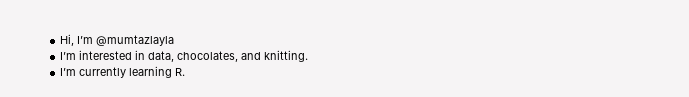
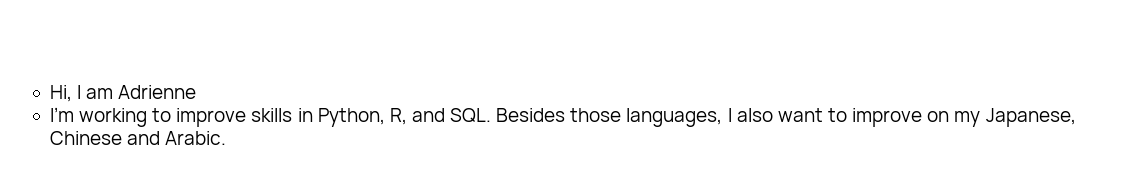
- Hi, I’m @mumtazlayla
- I’m interested in data, chocolates, and knitting.
- I’m currently learning R.
+ Hi, I am Adrienne
+ I’m working to improve skills in Python, R, and SQL. Besides those languages, I also want to improve on my Japanese, Chinese and Arabic.

